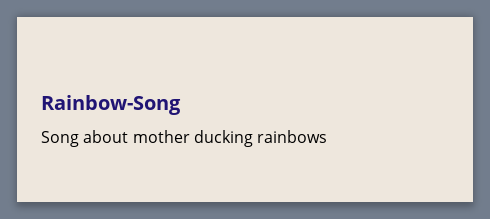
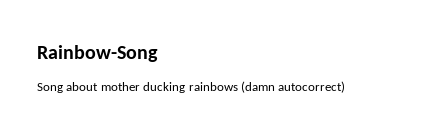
- Song about mother ducking rainbows
+ Song about mother ducking rainbows (damn autocorrect)

